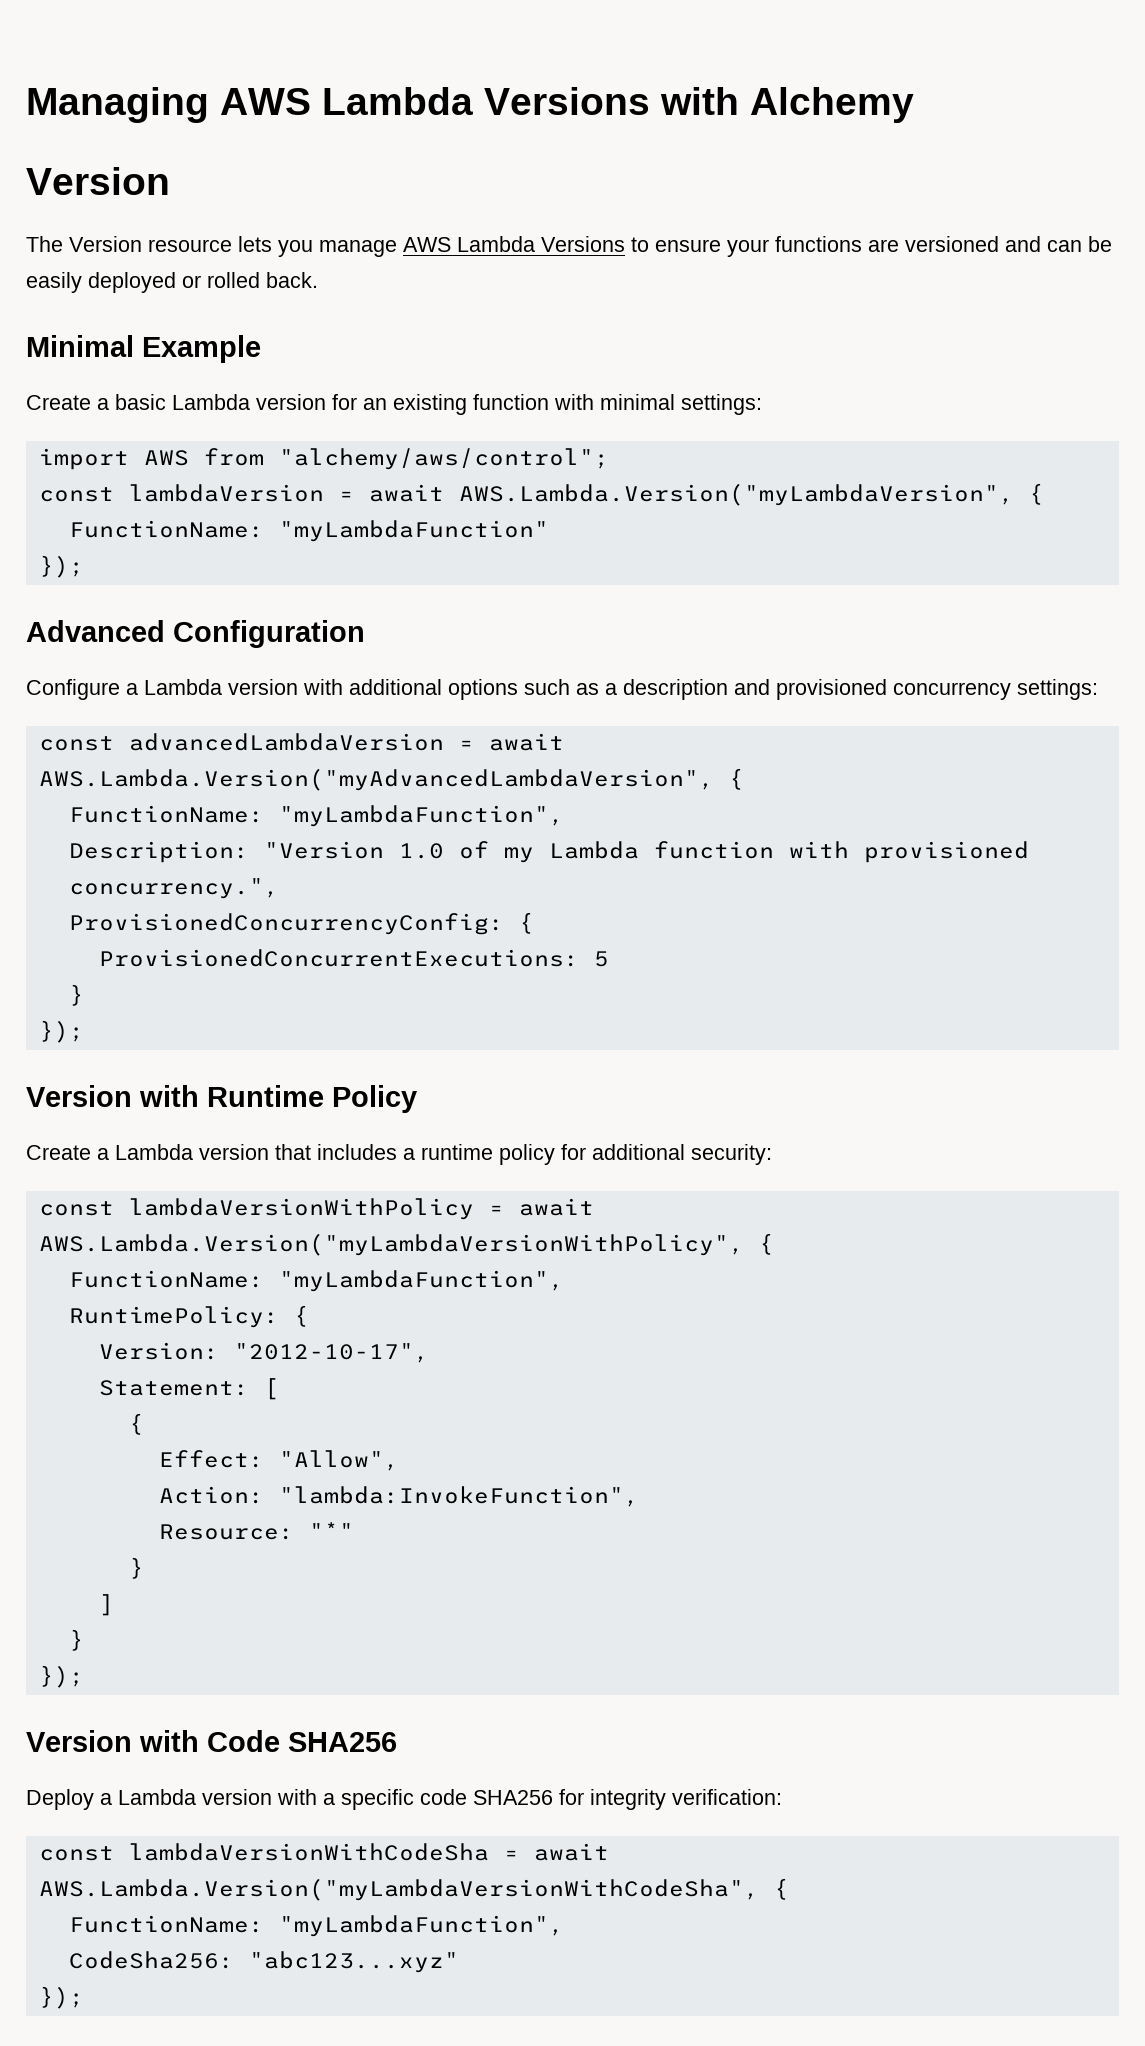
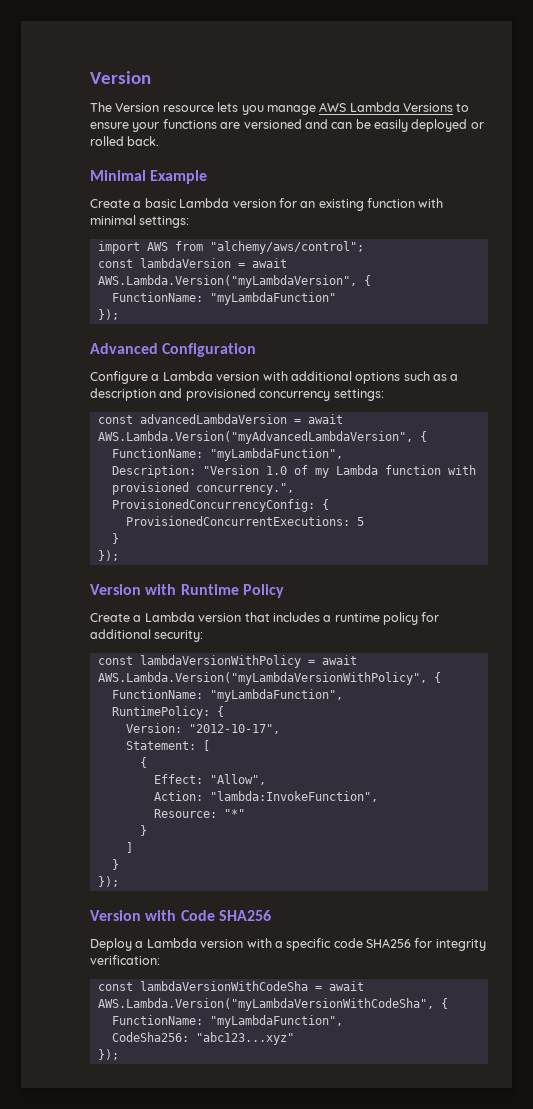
- Managing AWS Lambda Versions with Alchemy

